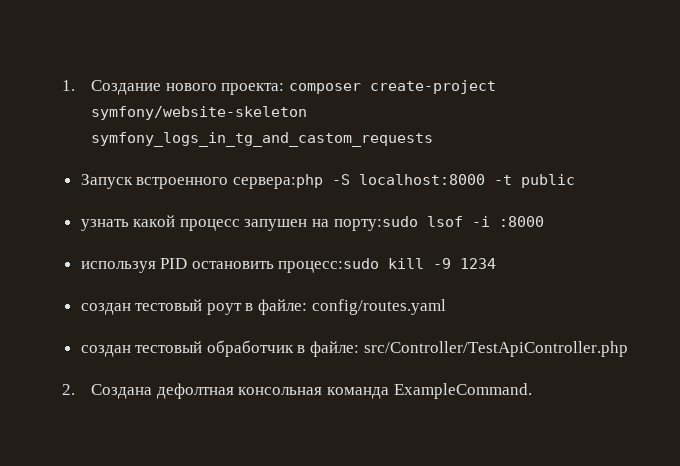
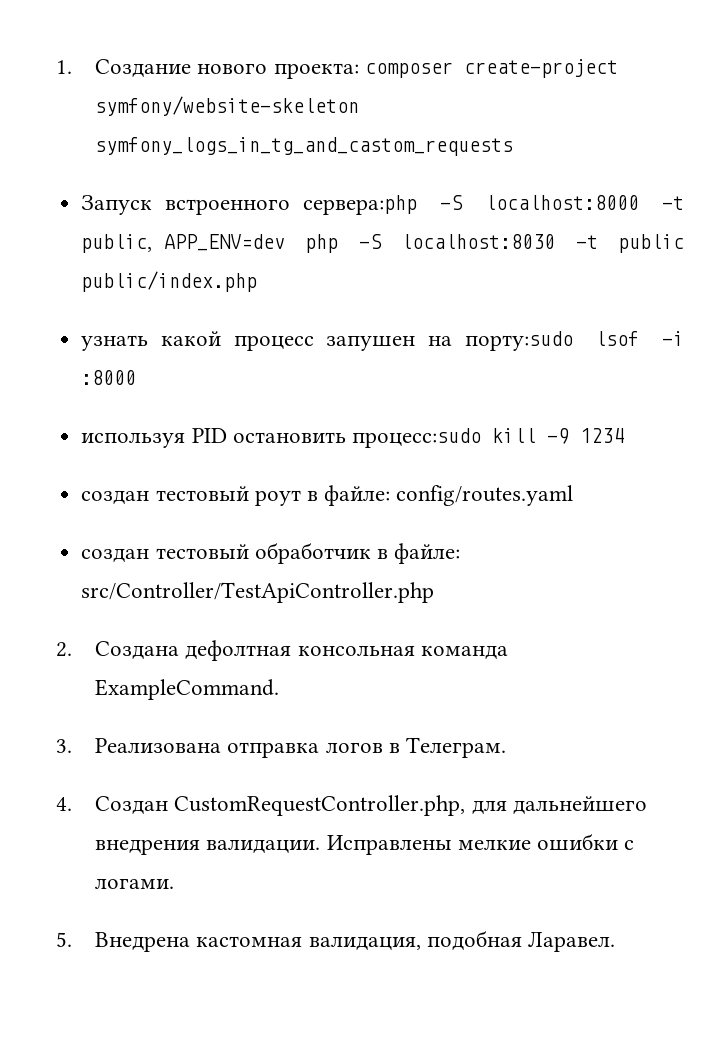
- Запуск встроенного сервера:php -S localhost:8000 -t public
+ Запуск встроенного сервера:php -S localhost:8000 -t public, APP_ENV=dev php -S localhost:8030 -t public public/index.php
+ 3. Реализована отправка логов в Телеграм.
+ 4. Создан CustomRequestController.php, для дальнейшего внедрения валидации. Исправлены мелкие ошибки с логами.
+ 5. Внедрена кастомная валидация, подобная Ларавел.

